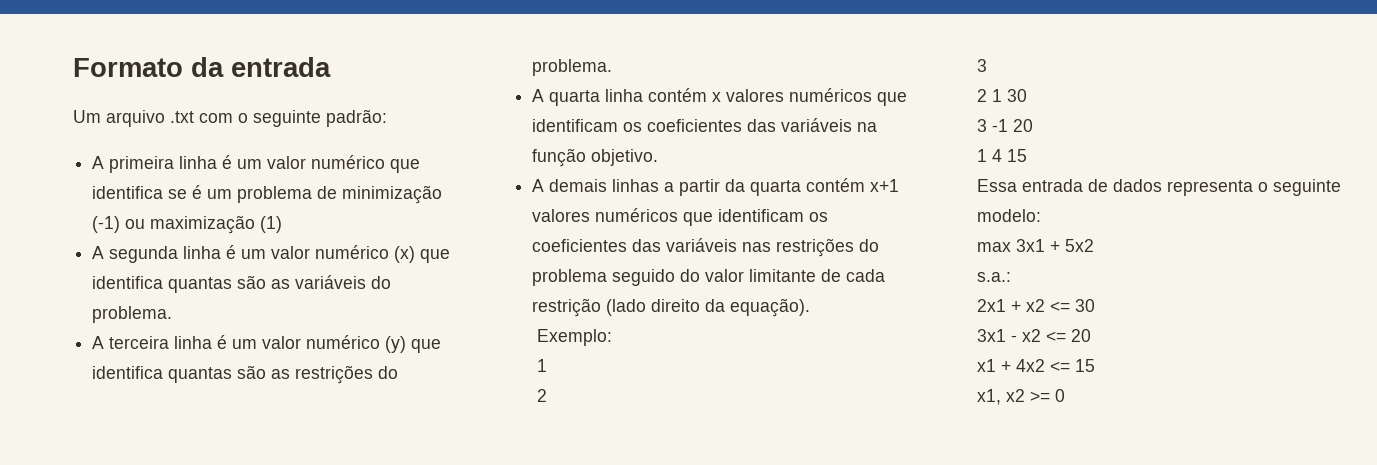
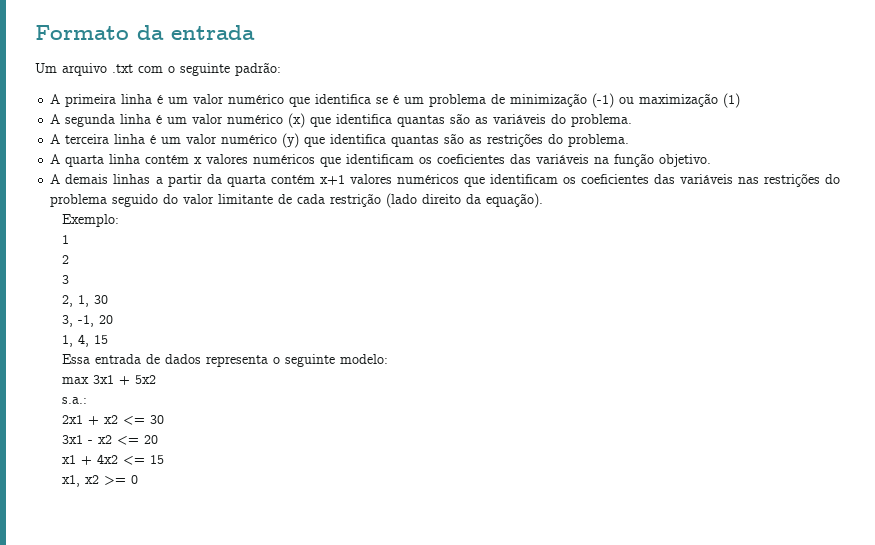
- 2 1 30
- 3 -1 20
- 1 4 15
+ 2, 1, 30
+ 3, -1, 20
+ 1, 4, 15

